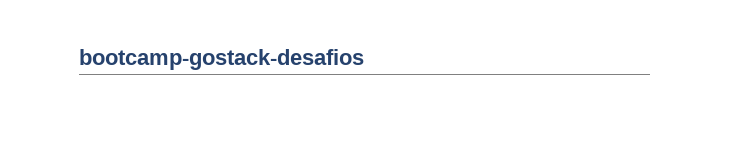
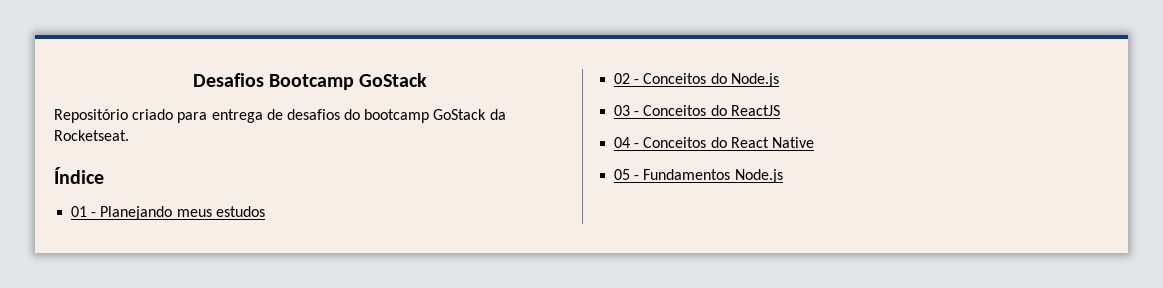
- bootcamp-gostack-desafios
+ Desafios Bootcamp GoStack
+ Repositório criado para entrega de desafios do bootcamp GoStack da Rocketseat.
+ Índice
+ 01 - Planejando meus estudos
+ 02 - Conceitos do Node.js
+ 03 - Conceitos do ReactJS
+ 04 - Conceitos do React Native
+ 05 - Fundamentos Node.js

